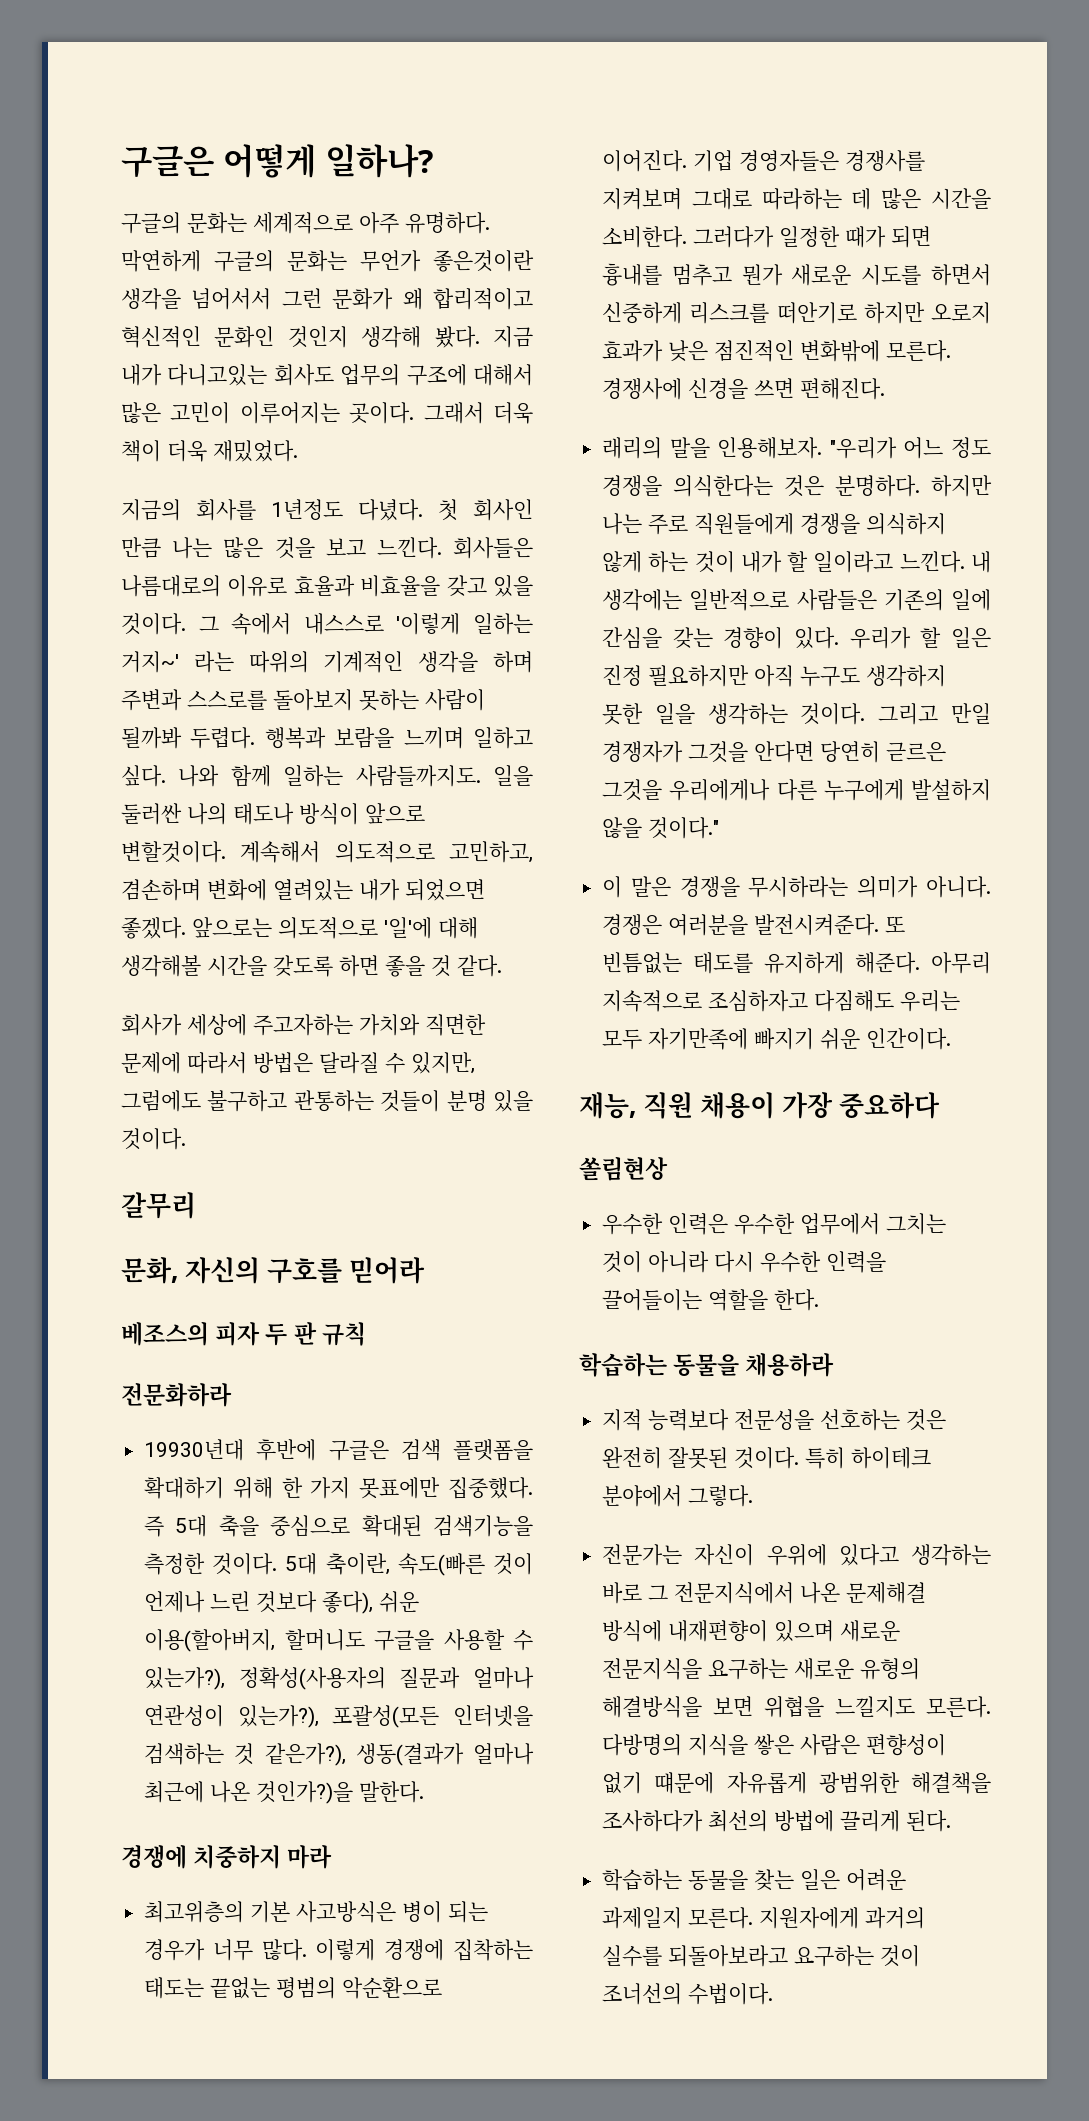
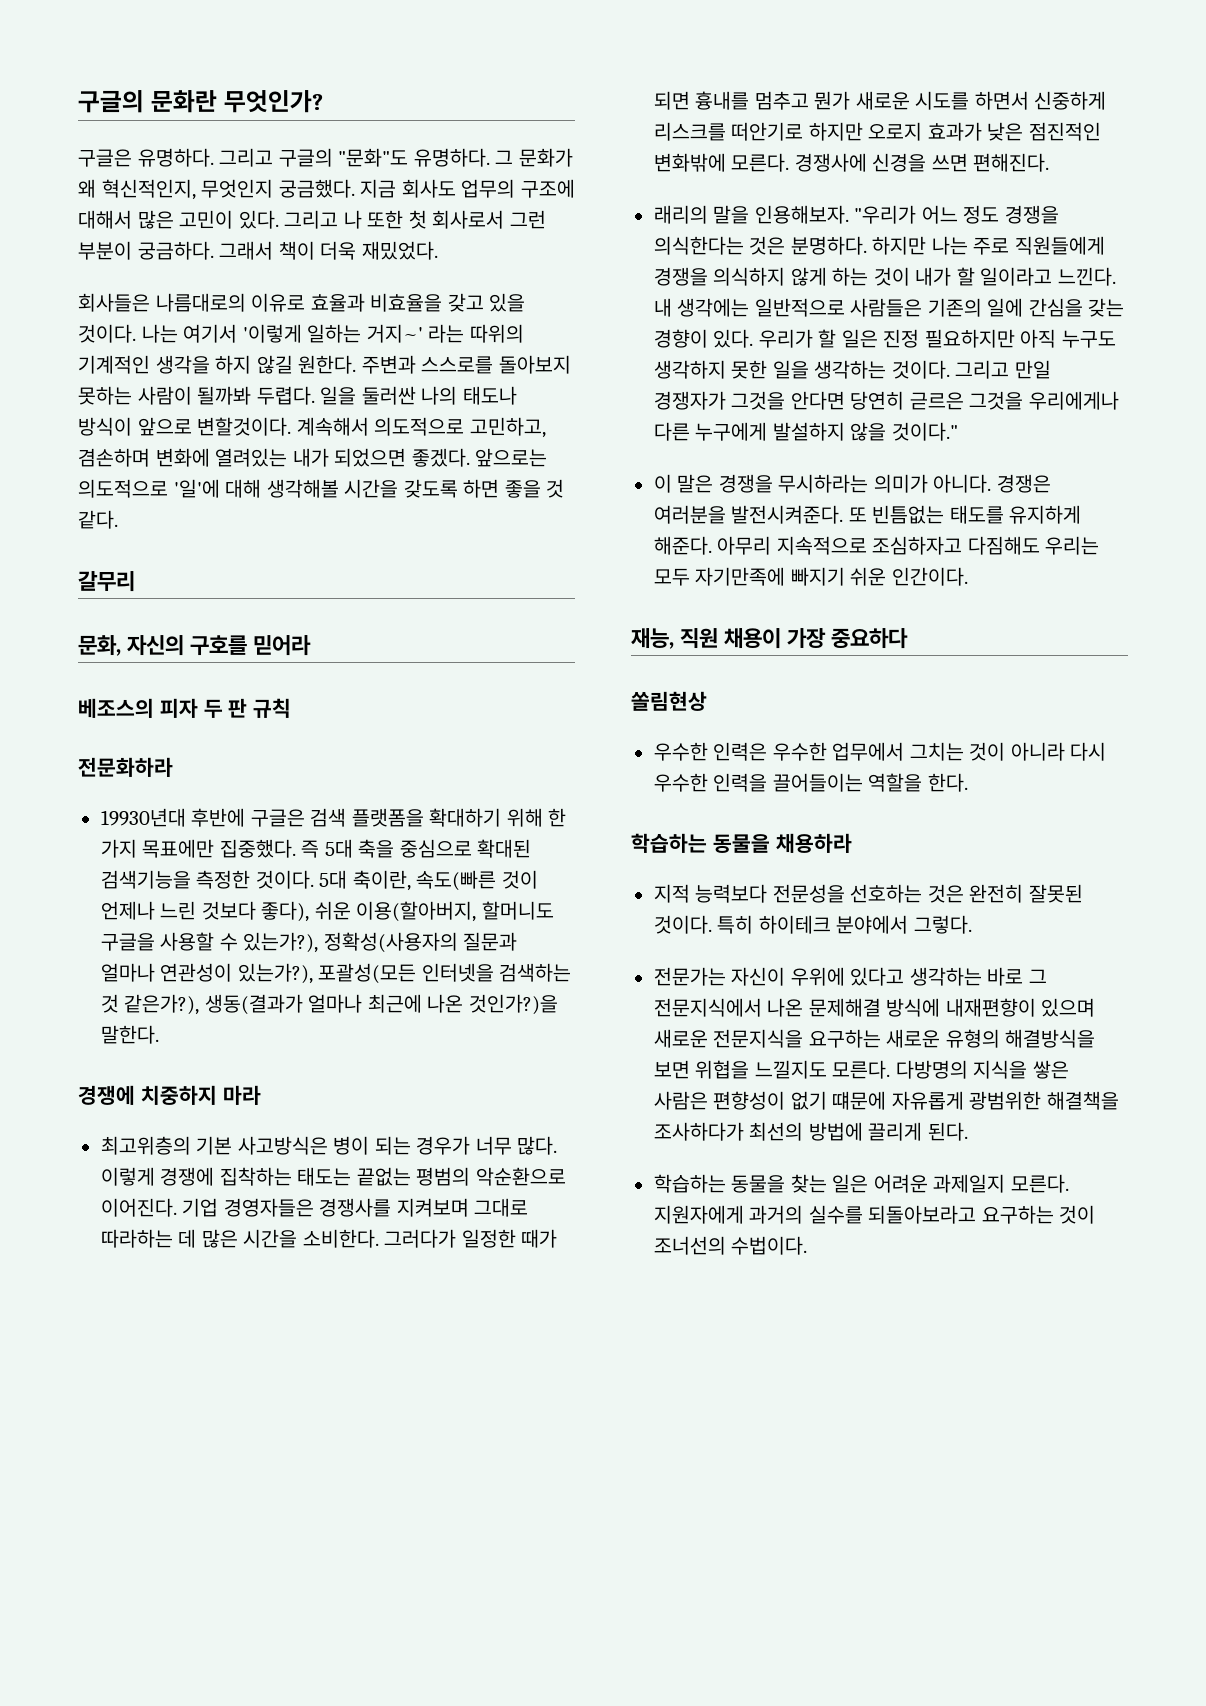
- 구글은 어떻게 일하나?
- 구글의 문화는 세계적으로 아주 유명하다. 막연하게 구글의 문화는 무언가 좋은것이란 생각을 넘어서서 그런 문화가 왜 합리적이고 혁신적인 문화인 것인지 생각해 봤다. 지금 내가 다니고있는 회사도 업무의 구조에 대해서 많은 고민이 이루어지는 곳이다. 그래서 더욱 책이 더욱 재밌었다.
- 지금의 회사를 1년정도 다녔다. 첫 회사인 만큼 나는 많은 것을 보고 느낀다. 회사들은 나름대로의 이유로 효율과 비효율을 갖고 있을 것이다.
+ 구글의 문화란 무엇인가?
+ 구글은 유명하다. 그리고 구글의 "문화"도 유명하다. 그 문화가 왜 혁신적인지, 무엇인지 궁금했다. 지금 회사도 업무의 구조에 대해서 많은 고민이 있다. 그리고 나 또한 첫 회사로서 그런 부분이 궁금하다. 그래서 책이 더욱 재밌었다.
+ 회사들은 나름대로의 이유로 효율과 비효율을 갖고 있을 것이다.
- 그 속에서 내스스로 '이렇게 일하는 거지~' 라는 따위의 기계적인 생각을 하며 주변과 스스로를 돌아보지 못하는 사람이 될까봐 두렵다.
+ 나는 여기서 '이렇게 일하는 거지~' 라는 따위의 기계적인 생각을 하지 않길 원한다. 주변과 스스로를 돌아보지 못하는 사람이 될까봐 두렵다.
- 행복과 보람을 느끼며 일하고 싶다. 나와 함께 일하는 사람들까지도.
- 회사가 세상에 주고자하는 가치와 직면한 문제에 따라서 방법은 달라질 수 있지만, 그럼에도 불구하고 관통하는 것들이 분명 있을 것이다.
- 19930년대 후반에 구글은 검색 플랫폼을 확대하기 위해 한 가지 못표에만 집중했다.
+ 19930년대 후반에 구글은 검색 플랫폼을 확대하기 위해 한 가지 목표에만 집중했다.

